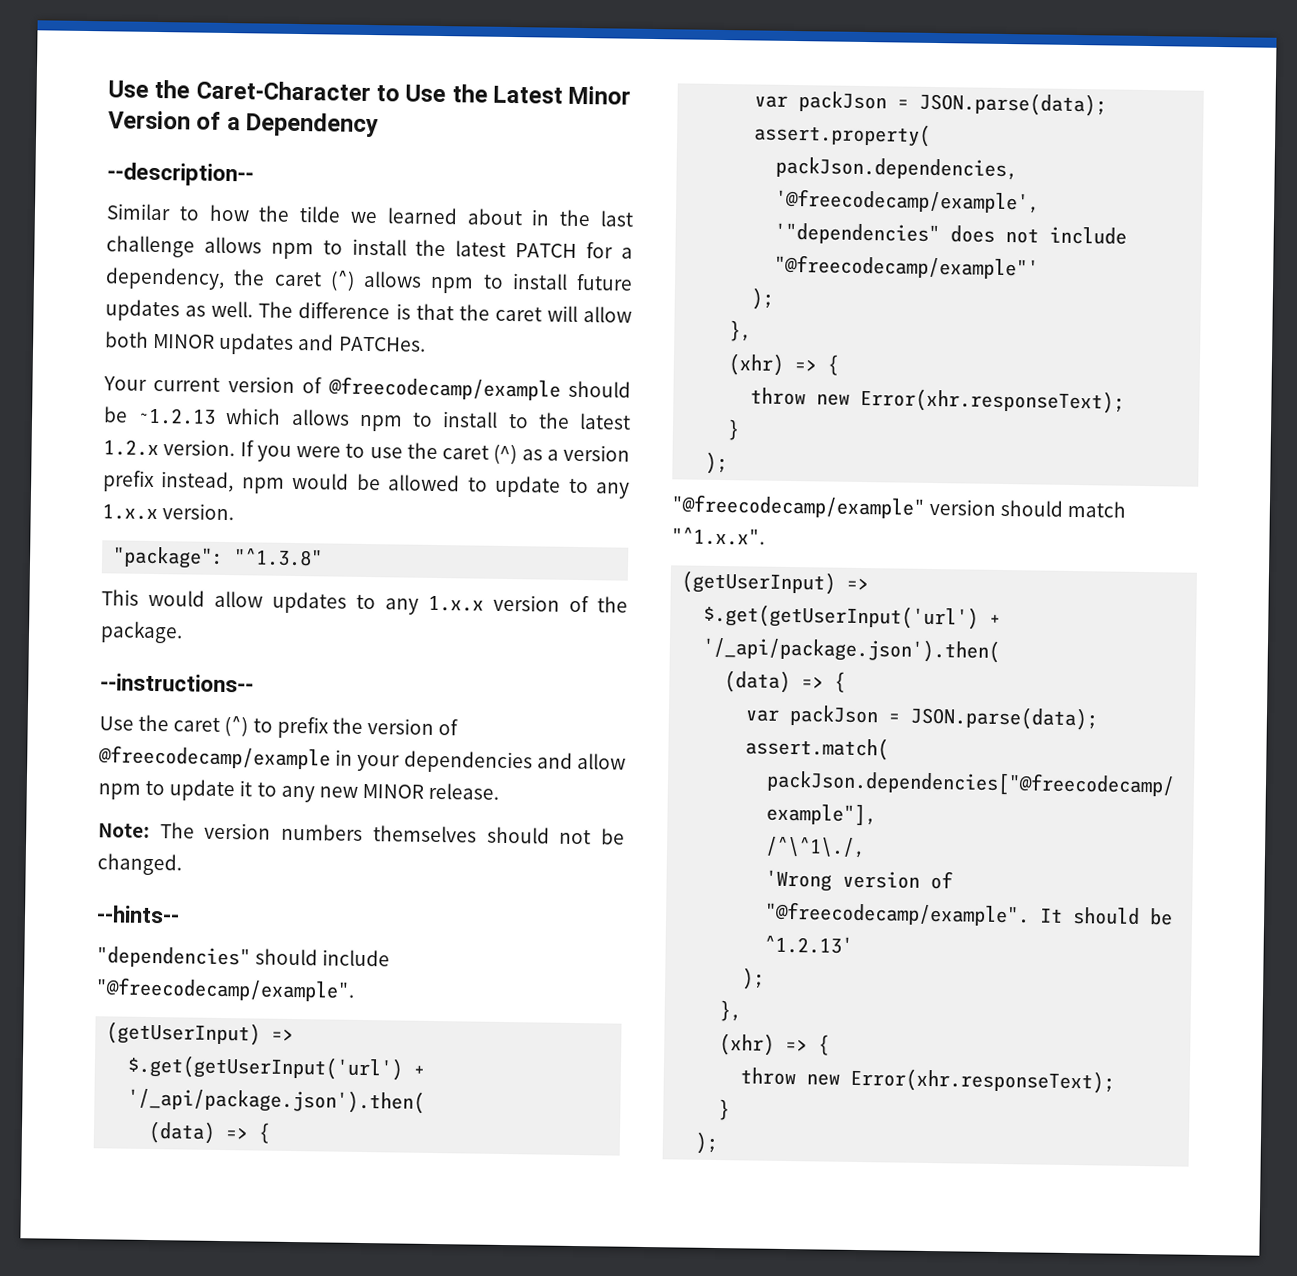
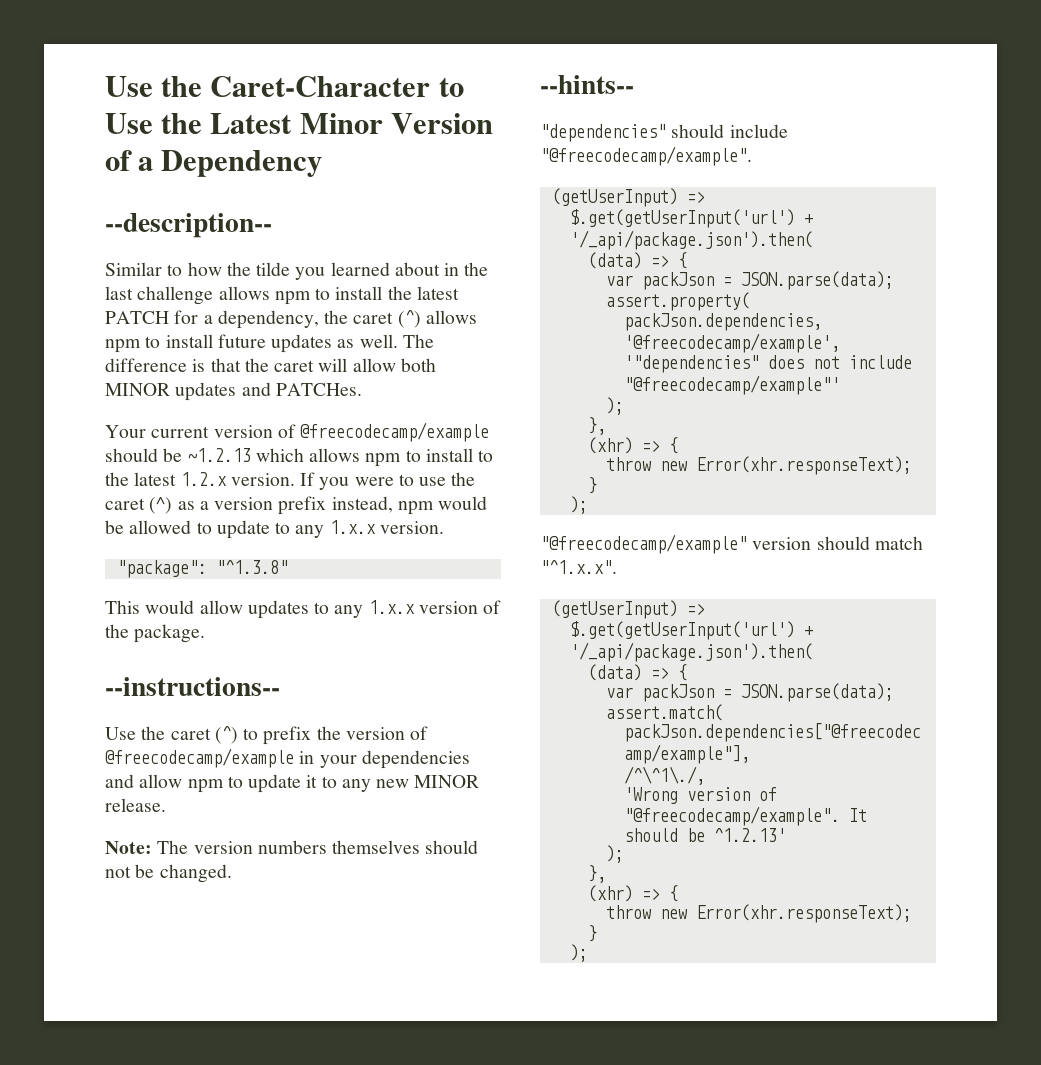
- Similar to how the tilde we learned about in the last challenge allows npm to install the latest PATCH for a dependency, the caret (^) allows npm to install future updates as well.
+ Similar to how the tilde you learned about in the last challenge allows npm to install the latest PATCH for a dependency, the caret (^) allows npm to install future updates as well.

